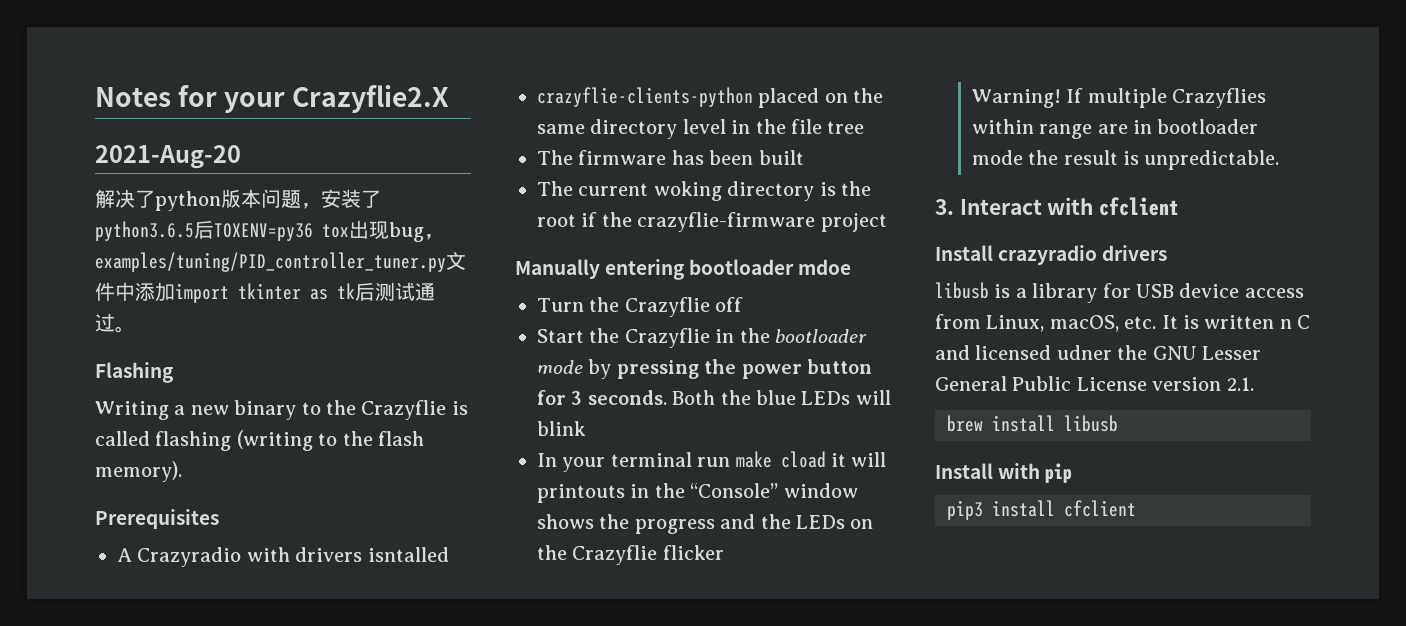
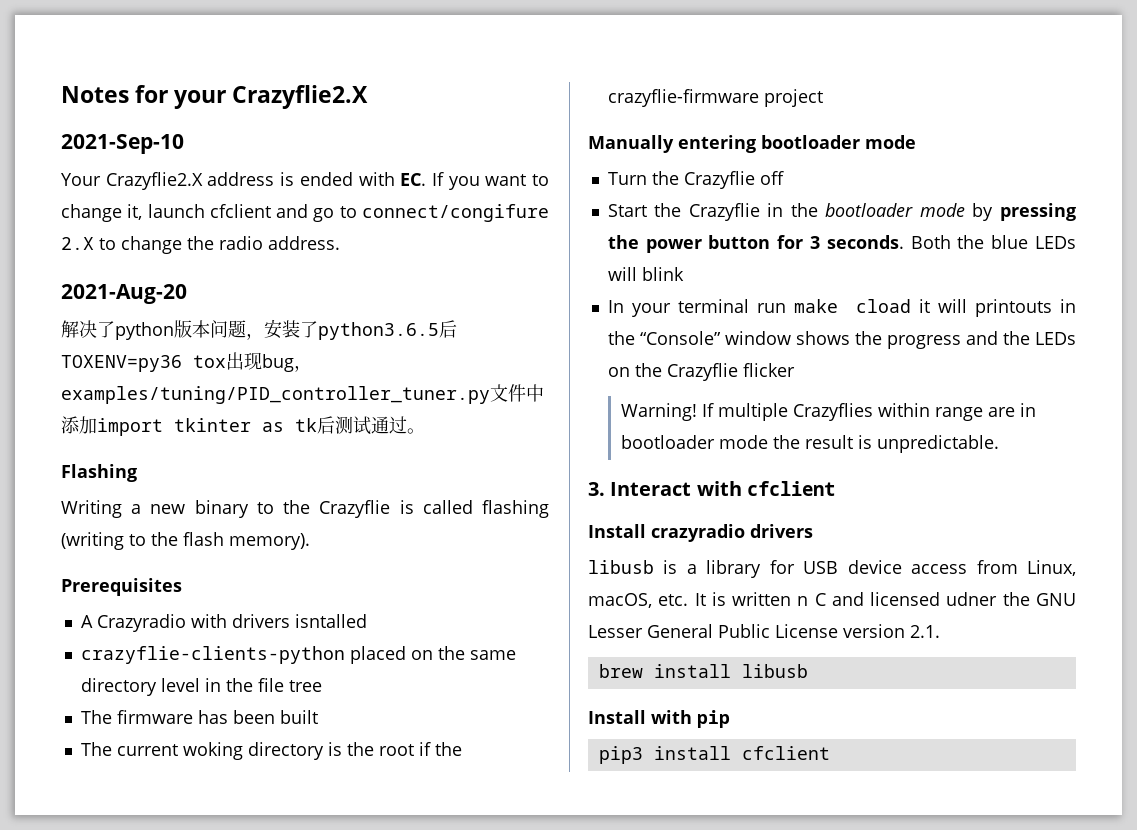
+ 2021-Sep-10
+ Your Crazyflie2.X address is ended with EC. If you want to change it, launch cfclient and go to connect/congifure 2.X to change the radio address.
- Manually entering bootloader mdoe
+ Manually entering bootloader mode

